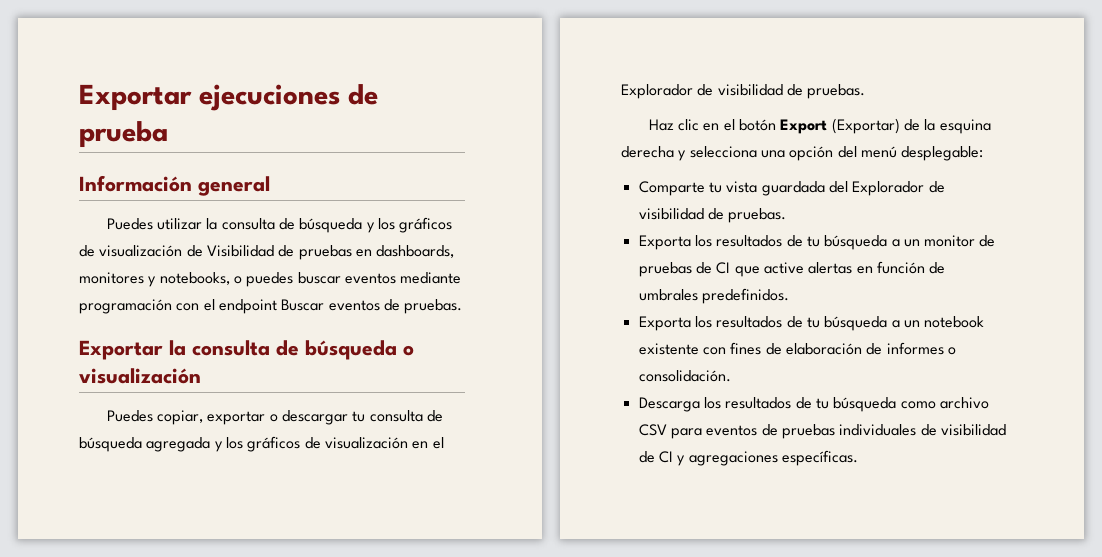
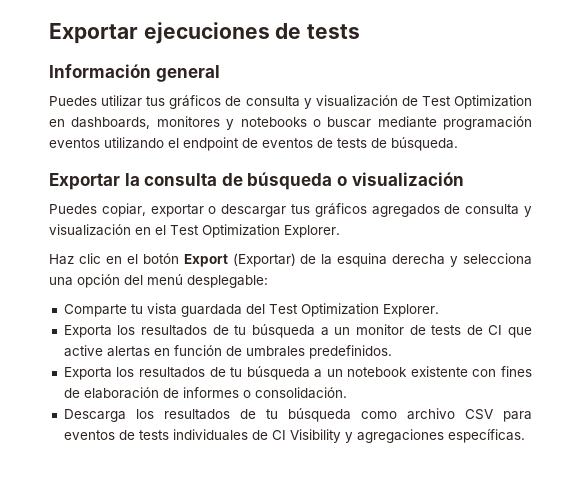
- Exportar ejecuciones de prueba
+ Exportar ejecuciones de tests
- Puedes utilizar la consulta de búsqueda y los gráficos de visualización de Visibilidad de pruebas en dashboards, monitores y notebooks, o puedes buscar eventos mediante programación con el endpoint Buscar eventos de pruebas.
+ Puedes utilizar tus gráficos de consulta y visualización de Test Optimization en dashboards, monitores y notebooks o buscar mediante programación eventos utilizando el endpoint de eventos de tests de búsqueda.
- Puedes copiar, exportar o descargar tu consulta de búsqueda agregada y los gráficos de visualización en el Explorador de visibilidad de pruebas.
+ Puedes copiar, exportar o descargar tus gráficos agregados de consulta y visualización en el Test Optimization Explorer.
- Comparte tu vista guardada del Explorador de visibilidad de pruebas.
+ Comparte tu vista guardada del Test Optimization Explorer.
- Exporta los resultados de tu búsqueda a un monitor de pruebas de CI que active alertas en función de umbrales predefinidos.
+ Exporta los resultados de tu búsqueda a un monitor de tests de CI que active alertas en función de umbrales predefinidos.
- Descarga los resultados de tu búsqueda como archivo CSV para eventos de pruebas individuales de visibilidad de CI y agregaciones específicas.
+ Descarga los resultados de tu búsqueda como archivo CSV para eventos de tests individuales de CI Visibility y agregaciones específicas.

